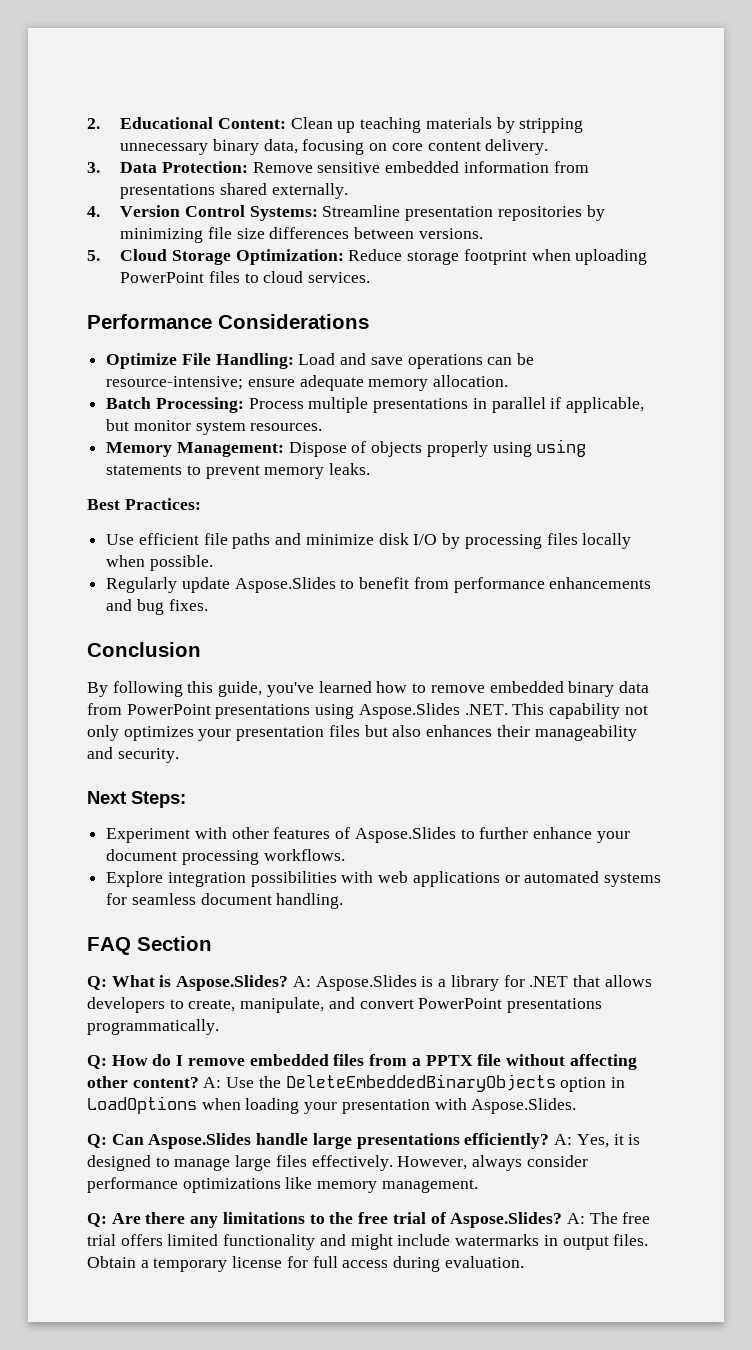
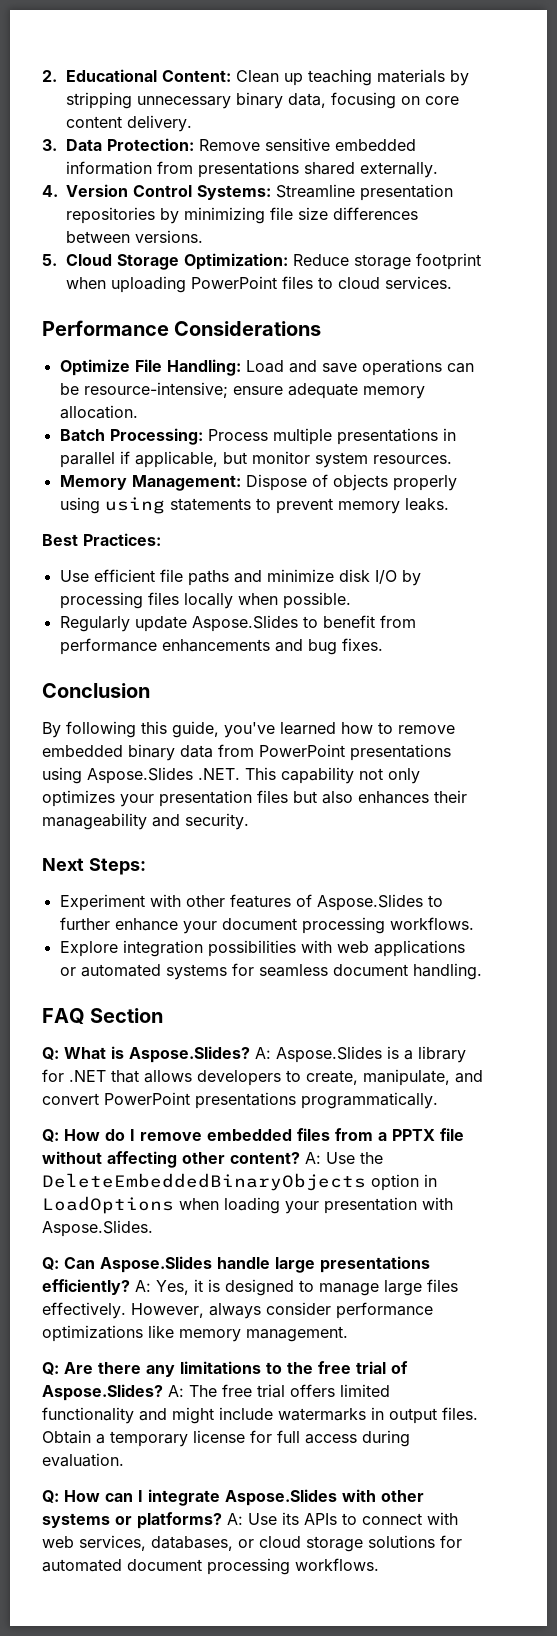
+ Q: How can I integrate Aspose.Slides with other systems or platforms? A: Use its APIs to connect with web services, databases, or cloud storage solutions for automated document processing workflows.

